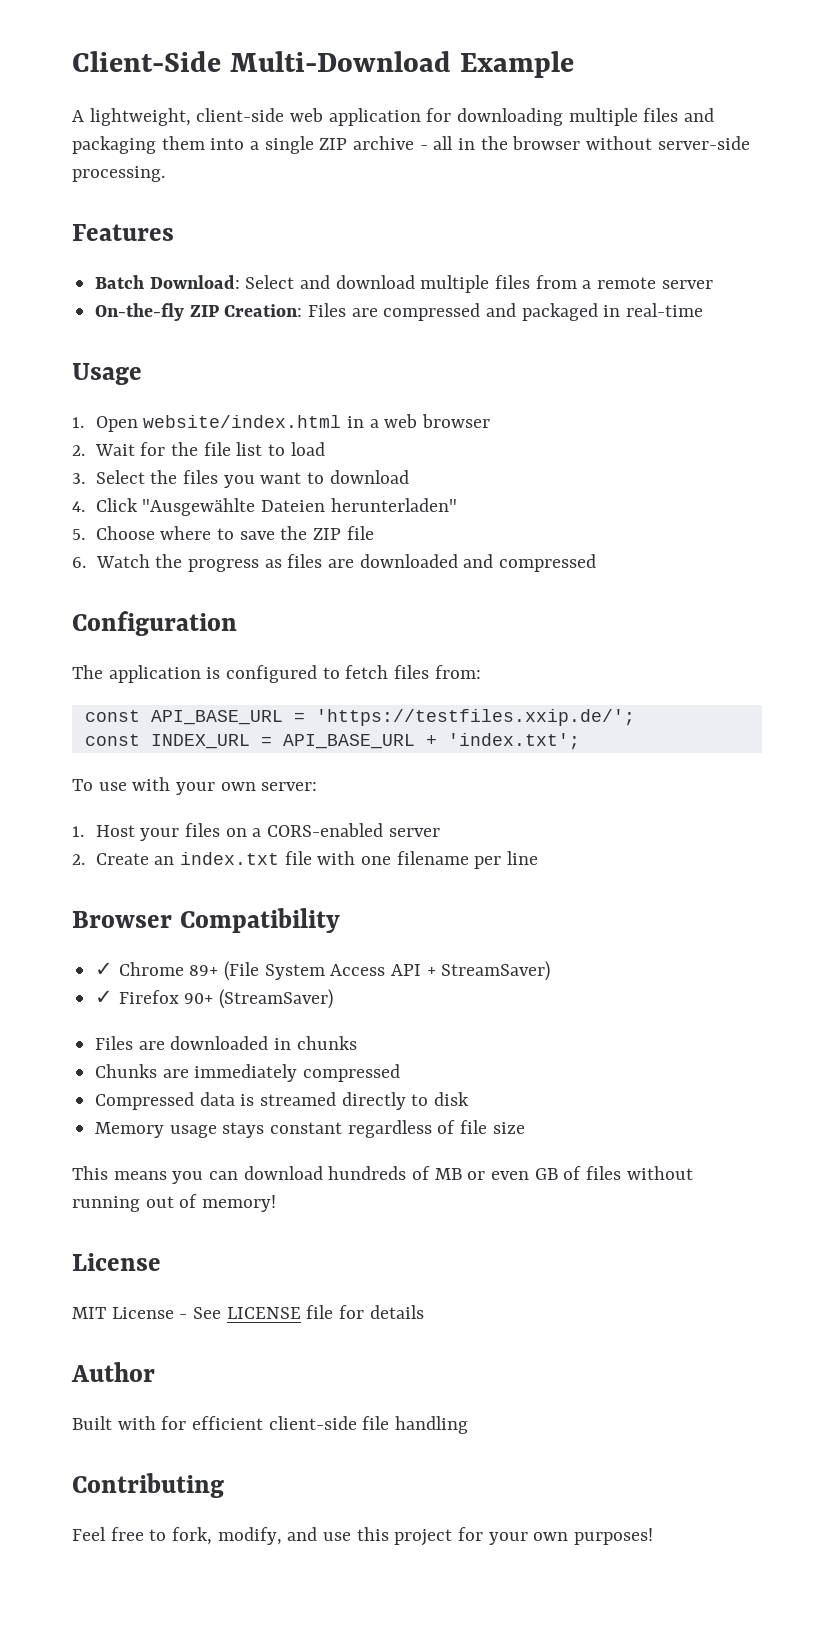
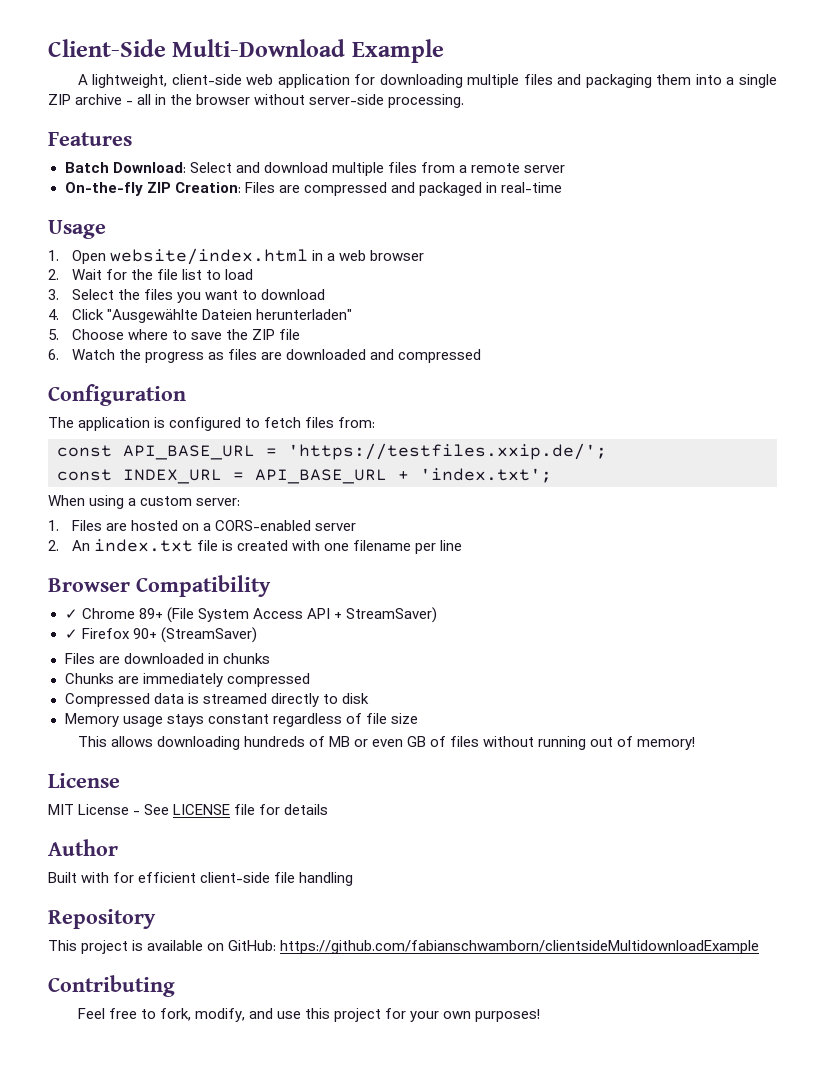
- To use with your own server:
+ When using a custom server:
- 1. Host your files on a CORS-enabled server
+ 1. Files are hosted on a CORS-enabled server
- 2. Create an index.txt file with one filename per line
+ 2. An index.txt file is created with one filename per line
- This means you can download hundreds of MB or even GB of files without running out of memory!
+ This allows downloading hundreds of MB or even GB of files without running out of memory!
+ Repository
+ This project is available on GitHub: https://github.com/fabianschwamborn/clientsideMultidownloadExample

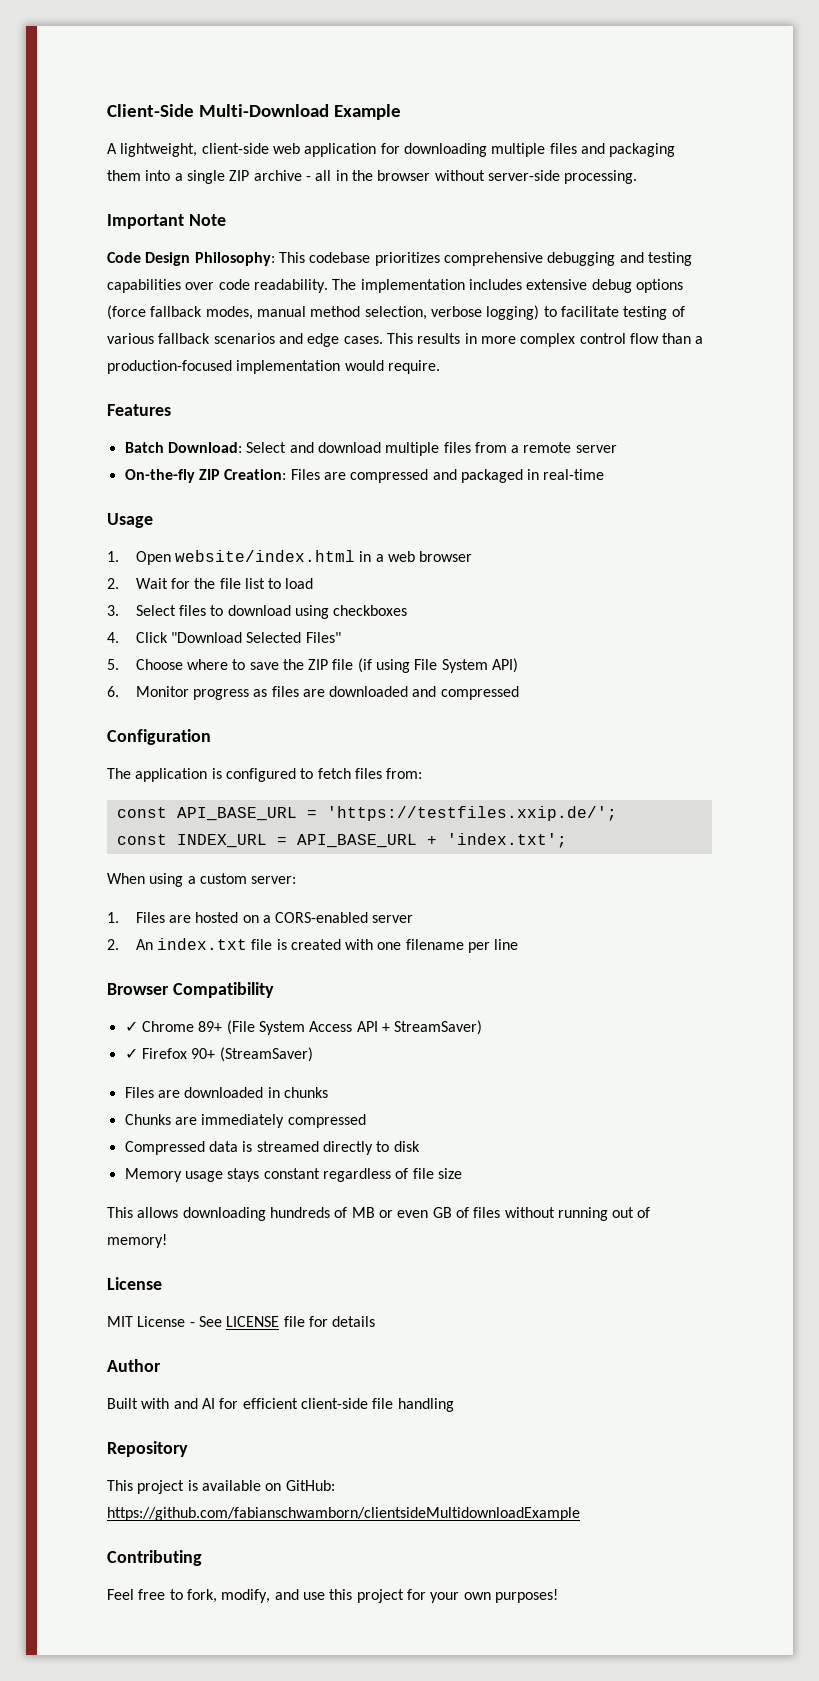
+ Important Note
+ Code Design Philosophy: This codebase prioritizes comprehensive debugging and testing capabilities over code readability. The implementation includes extensive debug options (force fallback modes, manual method selection, verbose logging) to facilitate testing of various fallback scenarios and edge cases. This results in more complex control flow than a production-focused implementation would require.
- 3. Select the files you want to download
+ 3. Select files to download using checkboxes
- 4. Click "Ausgewählte Dateien herunterladen"
+ 4. Click "Download Selected Files"
- 5. Choose where to save the ZIP file
+ 5. Choose where to save the ZIP file (if using File System API)
- 6. Watch the progress as files are downloaded and compressed
+ 6. Monitor progress as files are downloaded and compressed
- Built with for efficient client-side file handling
+ Built with and AI for efficient client-side file handling

